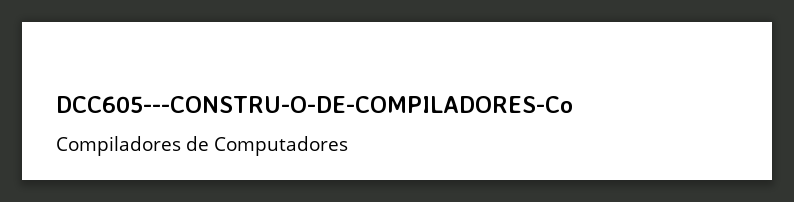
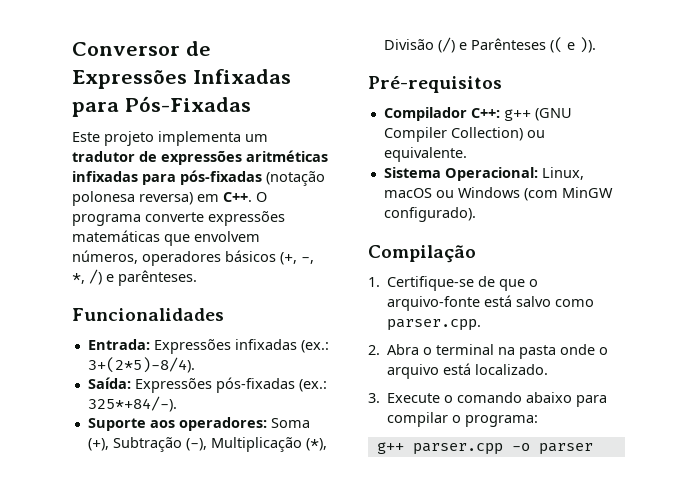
- DCC605---CONSTRU-O-DE-COMPILADORES-Co
- Compiladores de Computadores
+ Conversor de Expressões Infixadas para Pós-Fixadas
+ Este projeto implementa um tradutor de expressões aritméticas infixadas para pós-fixadas (notação polonesa reversa) em C++. O programa converte expressões matemáticas que envolvem números, operadores básicos (+, -, *, /) e parênteses.
+ Funcionalidades
+ Entrada: Expressões infixadas (ex.: 3+(2*5)-8/4).
+ Saída: Expressões pós-fixadas (ex.: 325*+84/-).
+ Suporte aos operadores: Soma (+), Subtração (-), Multiplicação (*), Divisão (/) e Parênteses (( e )).
+ Pré-requisitos
+ Compilador C++: g++ (GNU Compiler Collection) ou equivalente.
+ Sistema Operacional: Linux, macOS ou Windows (com MinGW configurado).
+ Compilação
+ 1. Certifique-se de que o arquivo-fonte está salvo como parser.cpp.
+ 2. Abra o terminal na pasta onde o arquivo está localizado.
+ 3. Execute o comando abaixo para compilar o programa:
+ g++ parser.cpp -o parser

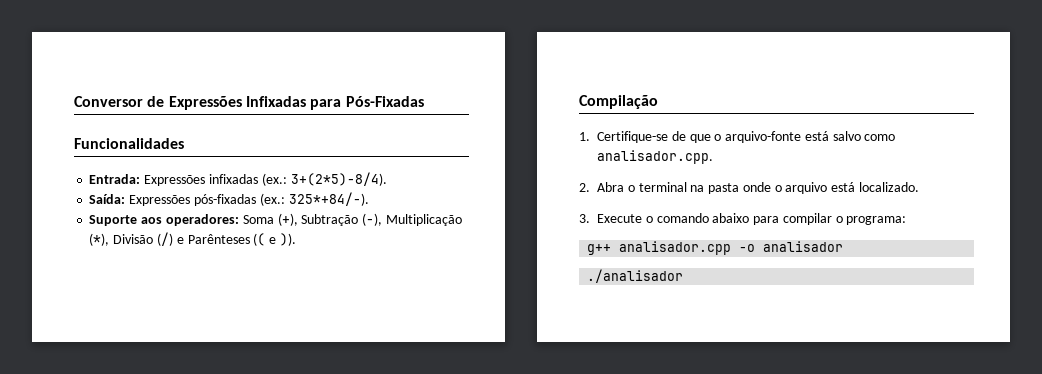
- Este projeto implementa um tradutor de expressões aritméticas infixadas para pós-fixadas (notação polonesa reversa) em C++. O programa converte expressões matemáticas que envolvem números, operadores básicos (+, -, *, /) e parênteses.
- Pré-requisitos
- Compilador C++: g++ (GNU Compiler Collection) ou equivalente.
- Sistema Operacional: Linux, macOS ou Windows (com MinGW configurado).
- 1. Certifique-se de que o arquivo-fonte está salvo como parser.cpp.
+ 1. Certifique-se de que o arquivo-fonte está salvo como analisador.cpp.
- g++ parser.cpp -o parser
+ g++ analisador.cpp -o analisador
+ ./analisador

